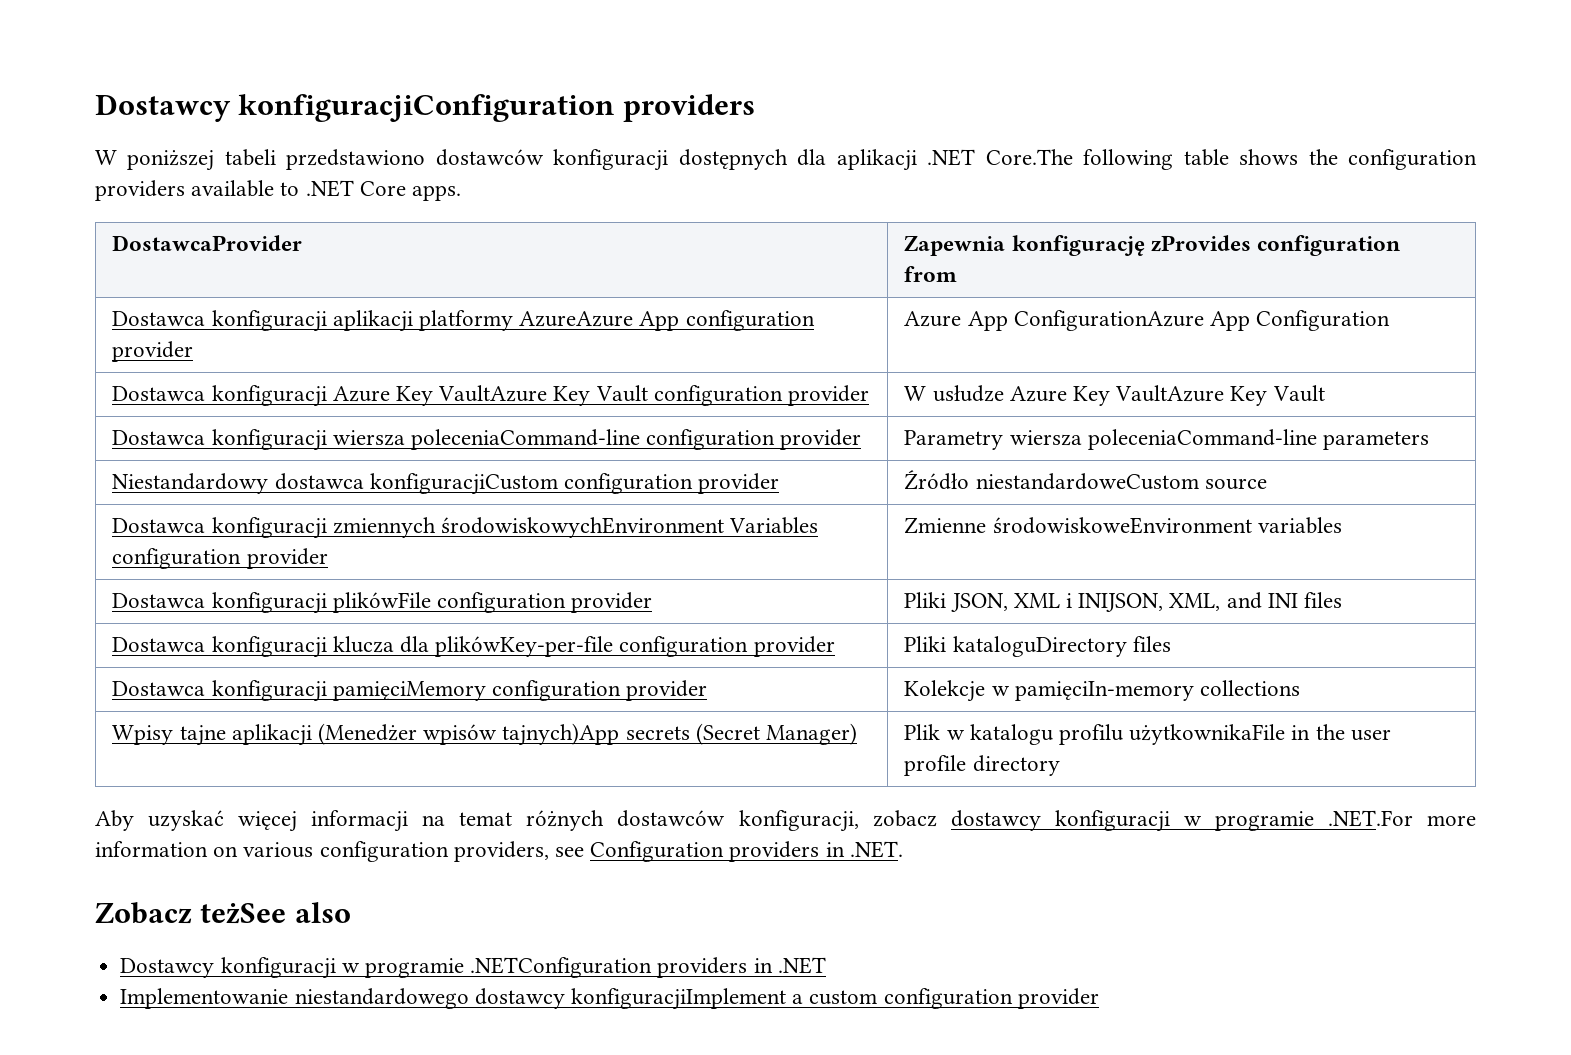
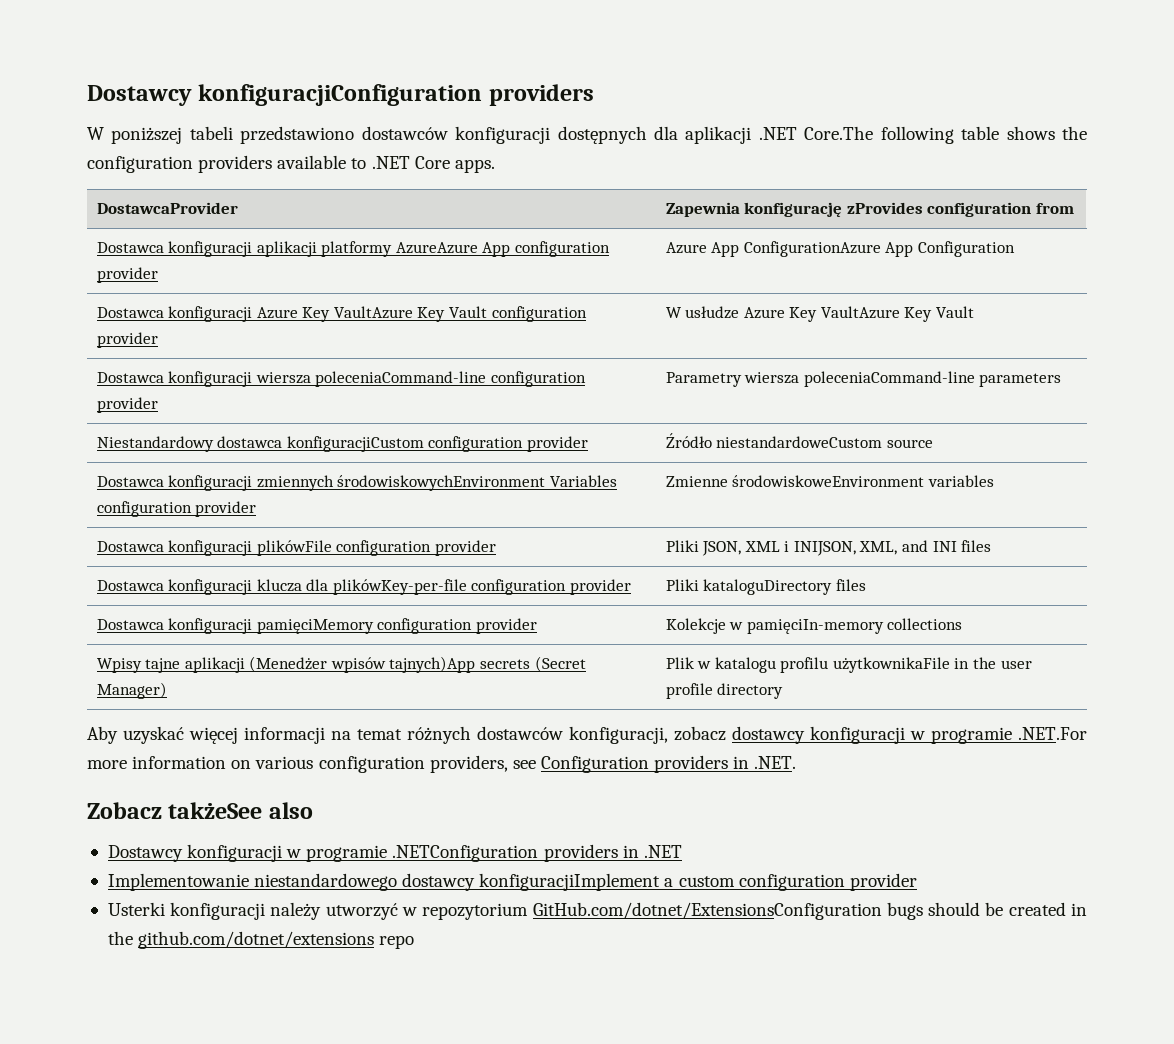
- Zobacz teżSee also
+ Zobacz takżeSee also
+ Usterki konfiguracji należy utworzyć w repozytorium GitHub.com/dotnet/ExtensionsConfiguration bugs should be created in the github.com/dotnet/extensions repo

